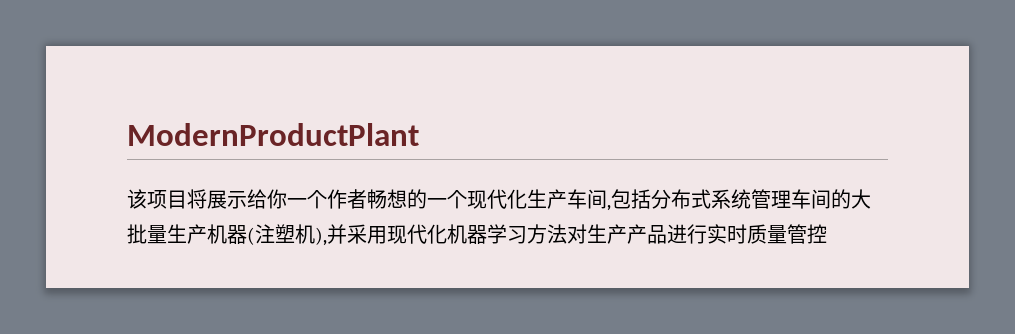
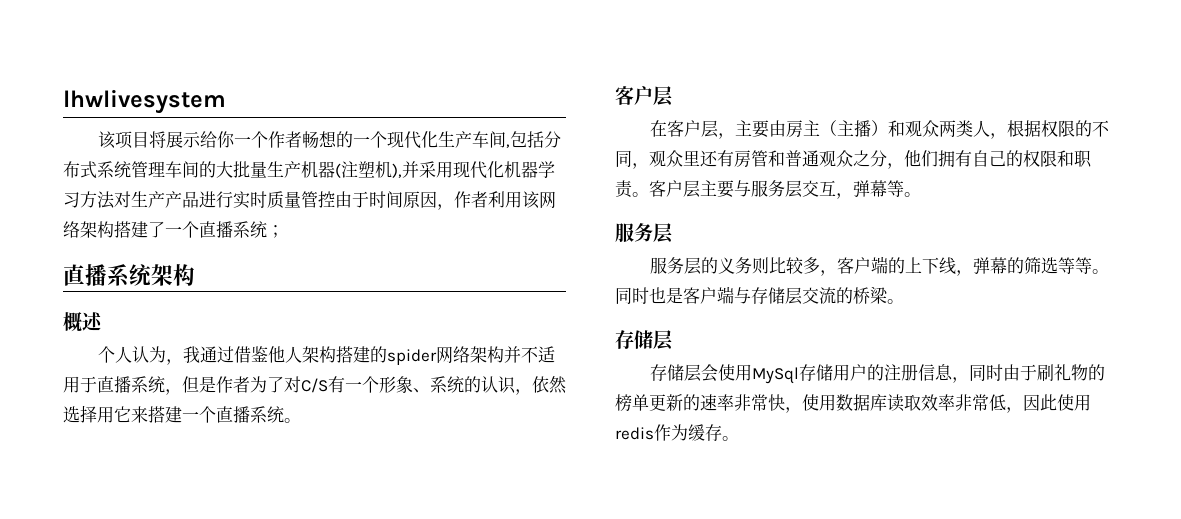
- ModernProductPlant
+ lhwlivesystem
- 该项目将展示给你一个作者畅想的一个现代化生产车间,包括分布式系统管理车间的大批量生产机器(注塑机),并采用现代化机器学习方法对生产产品进行实时质量管控
+ 该项目将展示给你一个作者畅想的一个现代化生产车间,包括分布式系统管理车间的大批量生产机器(注塑机),并采用现代化机器学习方法对生产产品进行实时质量管控由于时间原因，作者利用该网络架构搭建了一个直播系统；
+ 直播系统架构
+ 概述
+ 个人认为，我通过借鉴他人架构搭建的spider网络架构并不适用于直播系统，但是作者为了对C/S有一个形象、系统的认识，依然选择用它来搭建一个直播系统。
+ 客户层
+ 在客户层，主要由房主（主播）和观众两类人，根据权限的不同，观众里还有房管和普通观众之分，他们拥有自己的权限和职责。客户层主要与服务层交互，弹幕等。
+ 服务层
+ 服务层的义务则比较多，客户端的上下线，弹幕的筛选等等。同时也是客户端与存储层交流的桥梁。
+ 存储层
+ 存储层会使用MySql存储用户的注册信息，同时由于刷礼物的榜单更新的速率非常快，使用数据库读取效率非常低，因此使用redis作为缓存。

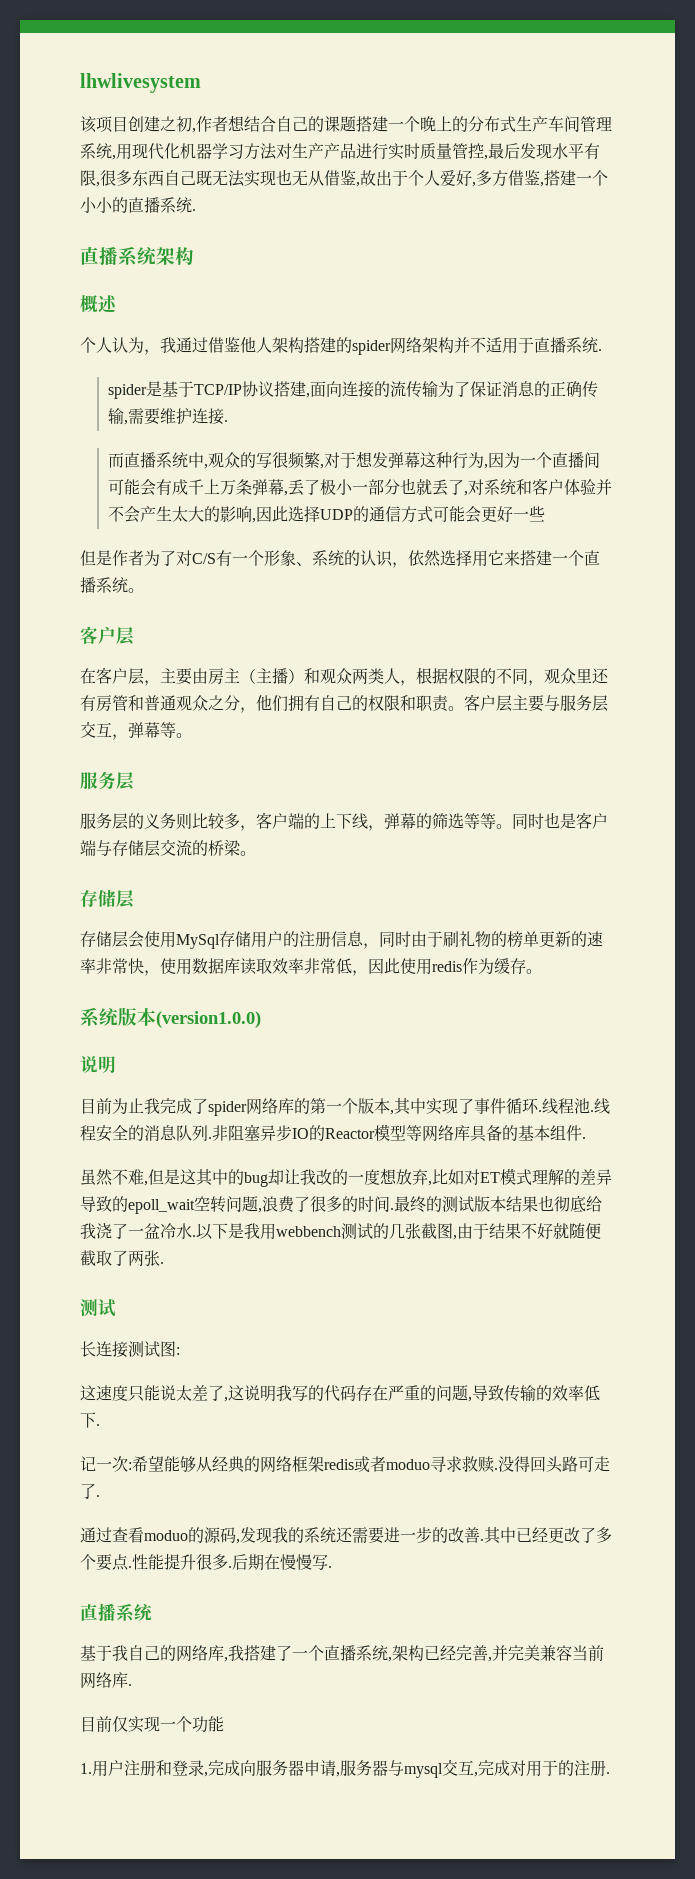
- 该项目将展示给你一个作者畅想的一个现代化生产车间,包括分布式系统管理车间的大批量生产机器(注塑机),并采用现代化机器学习方法对生产产品进行实时质量管控由于时间原因，作者利用该网络架构搭建了一个直播系统；
+ 该项目创建之初,作者想结合自己的课题搭建一个晚上的分布式生产车间管理系统,用现代化机器学习方法对生产产品进行实时质量管控,最后发现水平有限,很多东西自己既无法实现也无从借鉴,故出于个人爱好,多方借鉴,搭建一个小小的直播系统.
- 个人认为，我通过借鉴他人架构搭建的spider网络架构并不适用于直播系统，但是作者为了对C/S有一个形象、系统的认识，依然选择用它来搭建一个直播系统。
+ 个人认为，我通过借鉴他人架构搭建的spider网络架构并不适用于直播系统.
+ spider是基于TCP/IP协议搭建,面向连接的流传输为了保证消息的正确传输,需要维护连接.
+ 而直播系统中,观众的写很频繁,对于想发弹幕这种行为,因为一个直播间可能会有成千上万条弹幕,丢了极小一部分也就丢了,对系统和客户体验并不会产生太大的影响,因此选择UDP的通信方式可能会更好一些
+ 但是作者为了对C/S有一个形象、系统的认识，依然选择用它来搭建一个直播系统。
+ 系统版本(version1.0.0)
+ 说明
+ 目前为止我完成了spider网络库的第一个版本,其中实现了事件循环.线程池.线程安全的消息队列.非阻塞异步IO的Reactor模型等网络库具备的基本组件.
+ 虽然不难,但是这其中的bug却让我改的一度想放弃,比如对ET模式理解的差异导致的epoll_wait空转问题,浪费了很多的时间.最终的测试版本结果也彻底给我浇了一盆冷水.以下是我用webbench测试的几张截图,由于结果不好就随便截取了两张.
+ 测试
+ 长连接测试图:
+ 这速度只能说太差了,这说明我写的代码存在严重的问题,导致传输的效率低下.
+ 记一次:希望能够从经典的网络框架redis或者moduo寻求救赎.没得回头路可走了.
+ 通过查看moduo的源码,发现我的系统还需要进一步的改善.其中已经更改了多个要点.性能提升很多.后期在慢慢写.
+ 直播系统
+ 基于我自己的网络库,我搭建了一个直播系统,架构已经完善,并完美兼容当前网络库.
+ 目前仅实现一个功能
+ 1.用户注册和登录,完成向服务器申请,服务器与mysql交互,完成对用于的注册.

